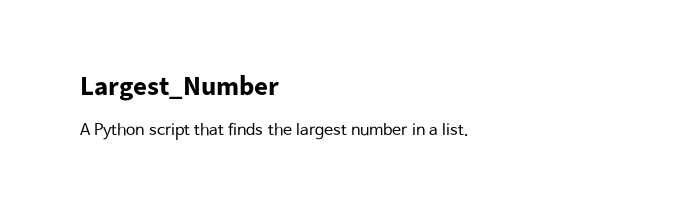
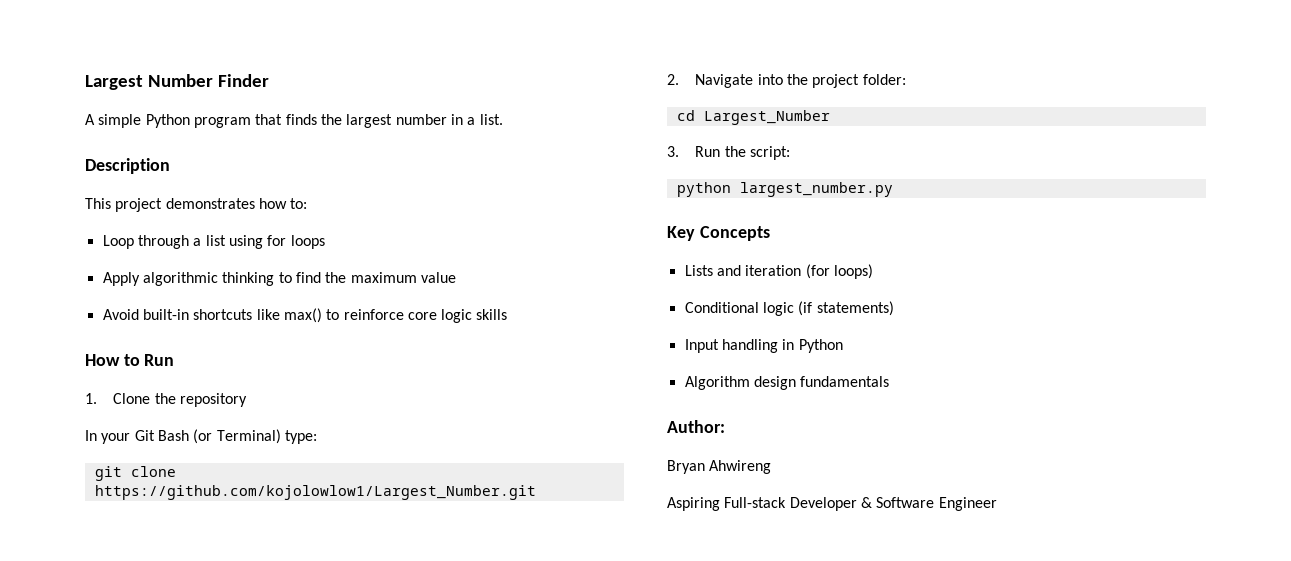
- Largest_Number
- A Python script that finds the largest number in a list.
+ Largest Number Finder
+ A simple Python program that finds the largest number in a list.
+ Description
+ This project demonstrates how to:
+ Loop through a list using for loops
+ Apply algorithmic thinking to find the maximum value
+ Avoid built-in shortcuts like max() to reinforce core logic skills
+ How to Run
+ 1. Clone the repository
+ In your Git Bash (or Terminal) type:
+ git clone https://github.com/kojolowlow1/Largest_Number.git
+ 2. Navigate into the project folder:
+ cd Largest_Number
+ 3. Run the script:
+ python largest_number.py
+ Key Concepts
+ Lists and iteration (for loops)
+ Conditional logic (if statements)
+ Input handling in Python
+ Algorithm design fundamentals
+ Author:
+ Bryan Ahwireng
+ Aspiring Full-stack Developer & Software Engineer

